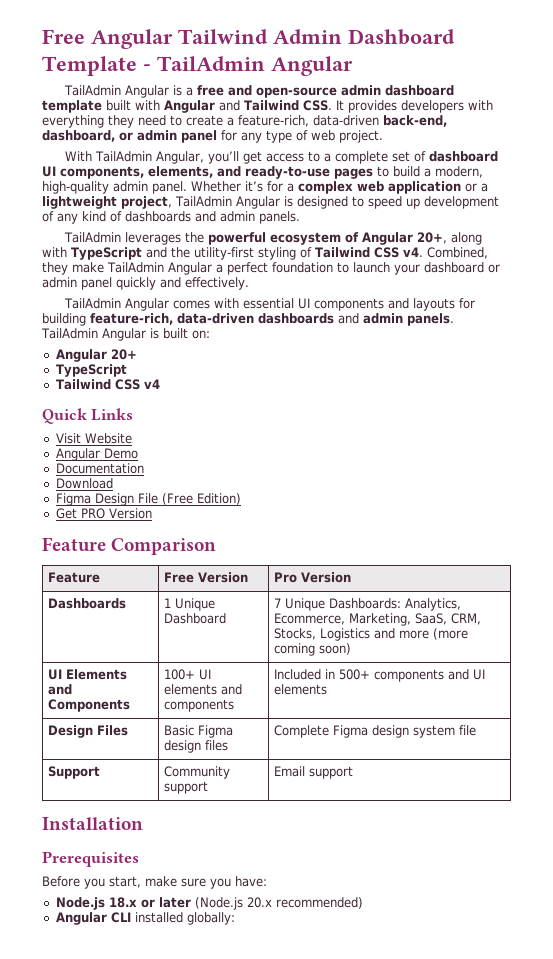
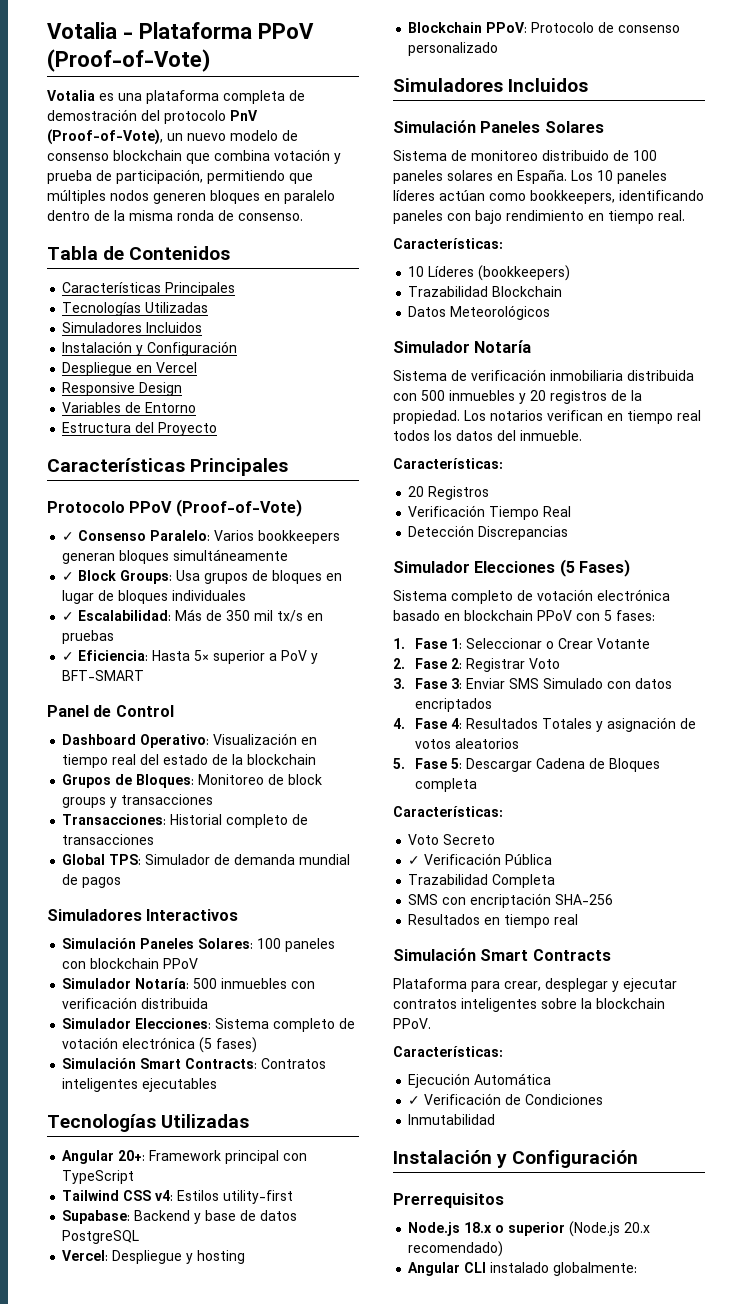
- Free Angular Tailwind Admin Dashboard Template - TailAdmin Angular
- TailAdmin Angular is a free and open-source admin dashboard template built with Angular and Tailwind CSS. It provides developers with everything they need to create a feature-rich, data-driven back-end, dashboard, or admin panel for any type of web project.
- With TailAdmin Angular, you’ll get access to a complete set of dashboard UI components, elements, and ready-to-use pages to build a modern, high-quality admin panel. Whether it’s for a complex web application or a lightweight project, TailAdmin Angular is designed to speed up development of any kind of dashboards and admin panels.
- TailAdmin leverages the powerful ecosystem of Angular 20+, along with TypeScript and the utility-first styling of Tailwind CSS v4. Combined, they make TailAdmin Angular a perfect foundation to launch your dashboard or admin panel quickly and effectively.
- TailAdmin Angular comes with essential UI components and layouts for building feature-rich, data-driven dashboards and admin panels. TailAdmin Angular is built on:
- Angular 20+
- TypeScript
- Tailwind CSS v4
- Quick Links
- Visit Website
- Angular Demo
- Documentation
- Download
- Figma Design File (Free Edition)
- Get PRO Version
- Feature Comparison
- Feature | Free Version | Pro Version
- Dashboards | 1 Unique Dashboard | 7 Unique Dashboards: Analytics, Ecommerce, Marketing, SaaS, CRM, Stocks, Logistics and more (more coming soon)
- UI Elements and Components | 100+ UI elements and components | Included in 500+ components and UI elements
- Design Files | Basic Figma design files | Complete Figma design system file
- Support | Community support | Email support
- Installation
- Prerequisites
- Before you start, make sure you have:
+ Votalia - Plataforma PPoV (Proof-of-Vote)
+ Votalia es una plataforma completa de demostración del protocolo PnV (Proof-of-Vote), un nuevo modelo de consenso blockchain que combina votación y prueba de participación, permitiendo que múltiples nodos generen bloques en paralelo dentro de la misma ronda de consenso.
+ Tabla de Contenidos
+ Características Principales
+ Tecnologías Utilizadas
+ Simuladores Incluidos
+ Instalación y Configuración
+ Despliegue en Vercel
+ Responsive Design
+ Variables de Entorno
+ Estructura del Proyecto
+ Características Principales
+ Protocolo PPoV (Proof-of-Vote)
+ ✓ Consenso Paralelo: Varios bookkeepers generan bloques simultáneamente
+ ✓ Block Groups: Usa grupos de bloques en lugar de bloques individuales
+ ✓ Escalabilidad: Más de 350 mil tx/s en pruebas
+ ✓ Eficiencia: Hasta 5× superior a PoV y BFT-SMART
+ Panel de Control
+ Dashboard Operativo: Visualización en tiempo real del estado de la blockchain
+ Grupos de Bloques: Monitoreo de block groups y transacciones
+ Transacciones: Historial completo de transacciones
+ Global TPS: Simulador de demanda mundial de pagos
+ Simuladores Interactivos
+ Simulación Paneles Solares: 100 paneles con blockchain PPoV
+ Simulador Notaría: 500 inmuebles con verificación distribuida
+ Simulador Elecciones: Sistema completo de votación electrónica (5 fases)
+ Simulación Smart Contracts: Contratos inteligentes ejecutables
+ Tecnologías Utilizadas
+ Angular 20+: Framework principal con TypeScript
+ Tailwind CSS v4: Estilos utility-first
+ Supabase: Backend y base de datos PostgreSQL
+ Vercel: Despliegue y hosting
+ Blockchain PPoV: Protocolo de consenso personalizado
+ Simuladores Incluidos
+ Simulación Paneles Solares
+ Sistema de monitoreo distribuido de 100 paneles solares en España. Los 10 paneles líderes actúan como bookkeepers, identificando paneles con bajo rendimiento en tiempo real.
+ Características:
+ 10 Líderes (bookkeepers)
+ Trazabilidad Blockchain
+ Datos Meteorológicos
+ Simulador Notaría
+ Sistema de verificación inmobiliaria distribuida con 500 inmuebles y 20 registros de la propiedad. Los notarios verifican en tiempo real todos los datos del inmueble.
+ Características:
+ 20 Registros
+ Verificación Tiempo Real
+ Detección Discrepancias
+ Simulador Elecciones (5 Fases)
+ Sistema completo de votación electrónica basado en blockchain PPoV con 5 fases:
+ 1. Fase 1: Seleccionar o Crear Votante
+ 2. Fase 2: Registrar Voto
+ 3. Fase 3: Enviar SMS Simulado con datos encriptados
+ 4. Fase 4: Resultados Totales y asignación de votos aleatorios
+ 5. Fase 5: Descargar Cadena de Bloques completa
+ Características:
+ Voto Secreto
+ ✓ Verificación Pública
+ Trazabilidad Completa
+ SMS con encriptación SHA-256
+ Resultados en tiempo real
+ Simulación Smart Contracts
+ Plataforma para crear, desplegar y ejecutar contratos inteligentes sobre la blockchain PPoV.
+ Características:
+ Ejecución Automática
+ ✓ Verificación de Condiciones
+ Inmutabilidad
+ Instalación y Configuración
+ Prerrequisitos
- Node.js 18.x or later (Node.js 20.x recommended)
+ Node.js 18.x o superior (Node.js 20.x recomendado)
- Angular CLI installed globally:
+ Angular CLI instalado globalmente:

